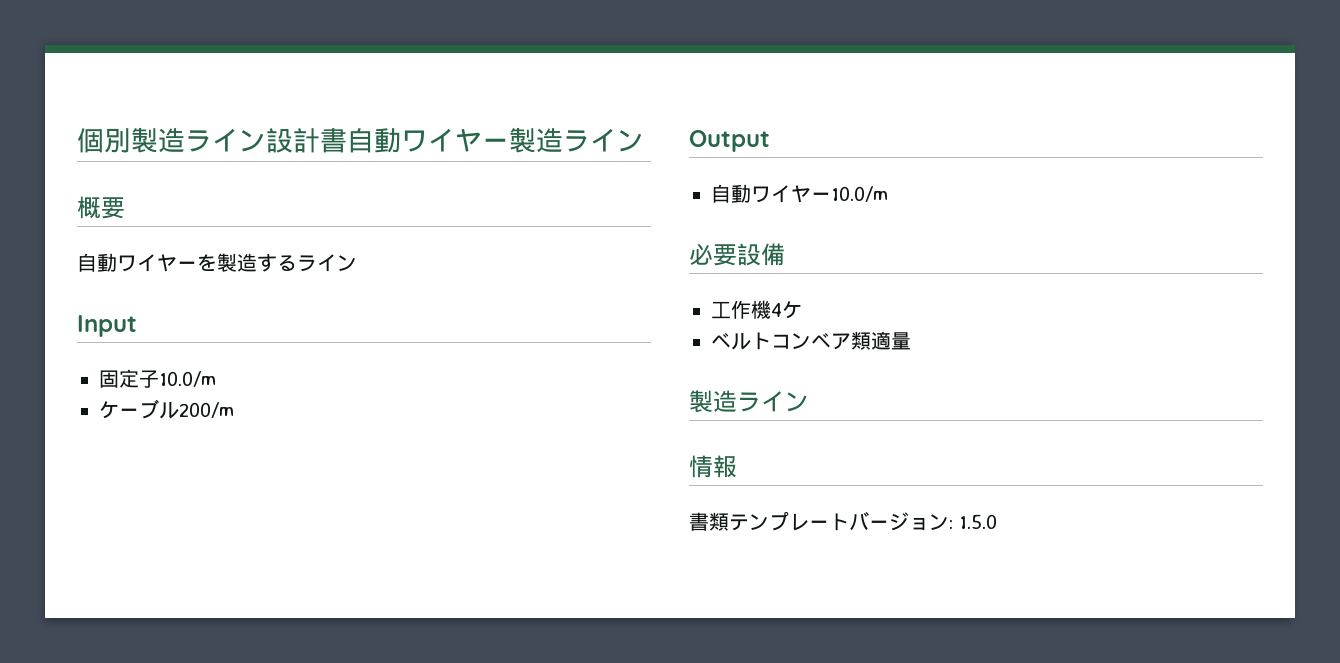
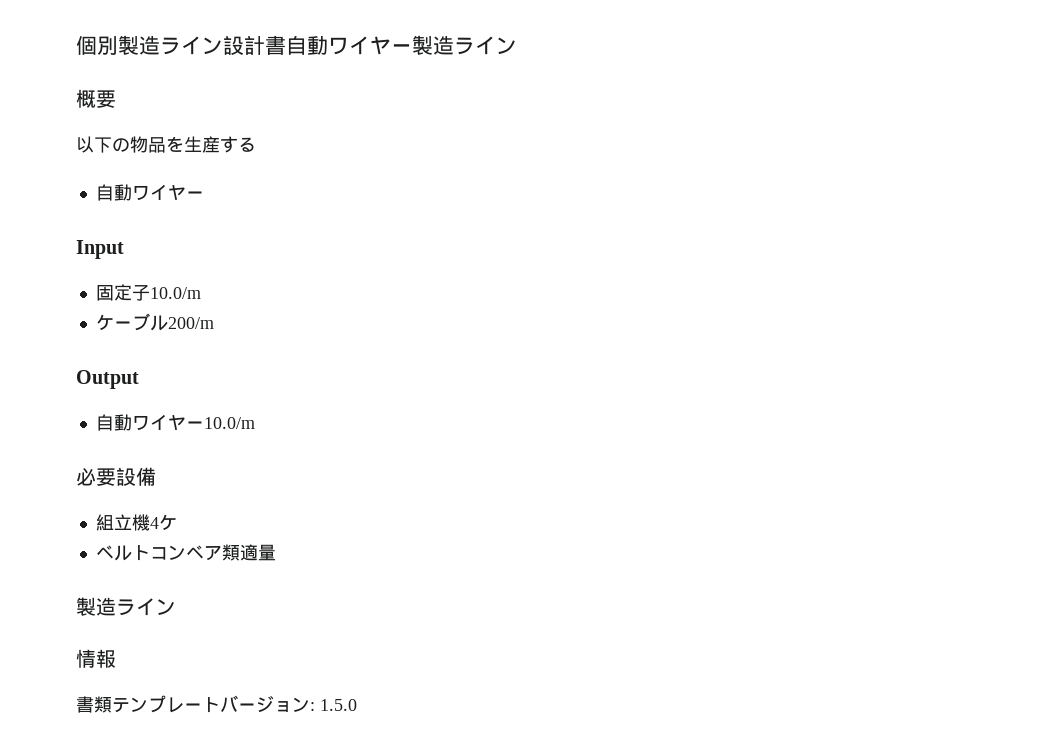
- 自動ワイヤーを製造するライン
+ 以下の物品を生産する
+ 自動ワイヤー
- 工作機4ケ
+ 組立機4ケ

